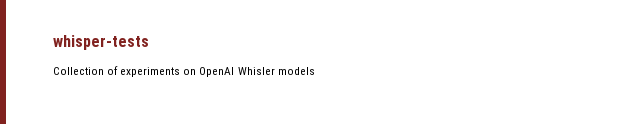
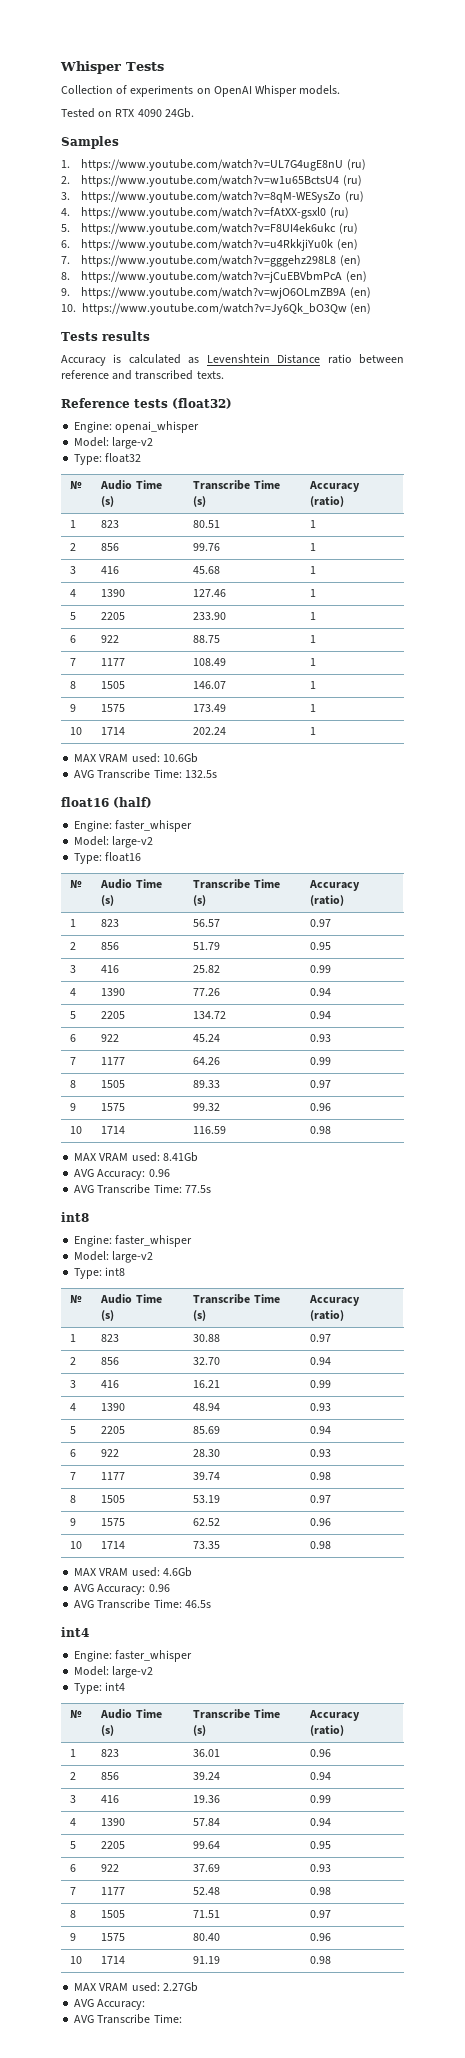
- whisper-tests
+ Whisper Tests
- Collection of experiments on OpenAI Whisler models
+ Collection of experiments on OpenAI Whisper models.
+ Tested on RTX 4090 24Gb.
+ Samples
+ 1. https://www.youtube.com/watch?v=UL7G4ugE8nU (ru)
+ 2. https://www.youtube.com/watch?v=w1u65BctsU4 (ru)
+ 3. https://www.youtube.com/watch?v=8qM-WESysZo (ru)
+ 4. https://www.youtube.com/watch?v=fAtXX-gsxl0 (ru)
+ 5. https://www.youtube.com/watch?v=F8UI4ek6ukc (ru)
+ 6. https://www.youtube.com/watch?v=u4RkkjiYu0k (en)
+ 7. https://www.youtube.com/watch?v=gggehz298L8 (en)
+ 8. https://www.youtube.com/watch?v=jCuEBVbmPcA (en)
+ 9. https://www.youtube.com/watch?v=wjO6OLmZB9A (en)
+ 10. https://www.youtube.com/watch?v=Jy6Qk_bO3Qw (en)
+ Tests results
+ Accuracy is calculated as Levenshtein Distance ratio between reference and transcribed texts.
+ Reference tests (float32)
+ Engine: openai_whisper
+ Model: large-v2
+ Type: float32
+ № | Audio Time (s) | Transcribe Time (s) | Accuracy (ratio)
+ 1 | 823 | 80.51 | 1
+ 2 | 856 | 99.76 | 1
+ 3 | 416 | 45.68 | 1
+ 4 | 1390 | 127.46 | 1
+ 5 | 2205 | 233.90 | 1
+ 6 | 922 | 88.75 | 1
+ 7 | 1177 | 108.49 | 1
+ 8 | 1505 | 146.07 | 1
+ 9 | 1575 | 173.49 | 1
+ 10 | 1714 | 202.24 | 1
+ MAX VRAM used: 10.6Gb
+ AVG Transcribe Time: 132.5s
+ float16 (half)
+ Engine: faster_whisper
+ Model: large-v2
+ Type: float16
+ № | Audio Time (s) | Transcribe Time (s) | Accuracy (ratio)
+ 1 | 823 | 56.57 | 0.97
+ 2 | 856 | 51.79 | 0.95
+ 3 | 416 | 25.82 | 0.99
+ 4 | 1390 | 77.26 | 0.94
+ 5 | 2205 | 134.72 | 0.94
+ 6 | 922 | 45.24 | 0.93
+ 7 | 1177 | 64.26 | 0.99
+ 8 | 1505 | 89.33 | 0.97
+ 9 | 1575 | 99.32 | 0.96
+ 10 | 1714 | 116.59 | 0.98
+ MAX VRAM used: 8.41Gb
+ AVG Accuracy: 0.96
+ AVG Transcribe Time: 77.5s
+ int8
+ Engine: faster_whisper
+ Model: large-v2
+ Type: int8
+ № | Audio Time (s) | Transcribe Time (s) | Accuracy (ratio)
+ 1 | 823 | 30.88 | 0.97
+ 2 | 856 | 32.70 | 0.94
+ 3 | 416 | 16.21 | 0.99
+ 4 | 1390 | 48.94 | 0.93
+ 5 | 2205 | 85.69 | 0.94
+ 6 | 922 | 28.30 | 0.93
+ 7 | 1177 | 39.74 | 0.98
+ 8 | 1505 | 53.19 | 0.97
+ 9 | 1575 | 62.52 | 0.96
+ 10 | 1714 | 73.35 | 0.98
+ MAX VRAM used: 4.6Gb
+ AVG Accuracy: 0.96
+ AVG Transcribe Time: 46.5s
+ int4
+ Engine: faster_whisper
+ Model: large-v2
+ Type: int4
+ № | Audio Time (s) | Transcribe Time (s) | Accuracy (ratio)
+ 1 | 823 | 36.01 | 0.96
+ 2 | 856 | 39.24 | 0.94
+ 3 | 416 | 19.36 | 0.99
+ 4 | 1390 | 57.84 | 0.94
+ 5 | 2205 | 99.64 | 0.95
+ 6 | 922 | 37.69 | 0.93
+ 7 | 1177 | 52.48 | 0.98
+ 8 | 1505 | 71.51 | 0.97
+ 9 | 1575 | 80.40 | 0.96
+ 10 | 1714 | 91.19 | 0.98
+ MAX VRAM used: 2.27Gb
+ AVG Accuracy:
+ AVG Transcribe Time:

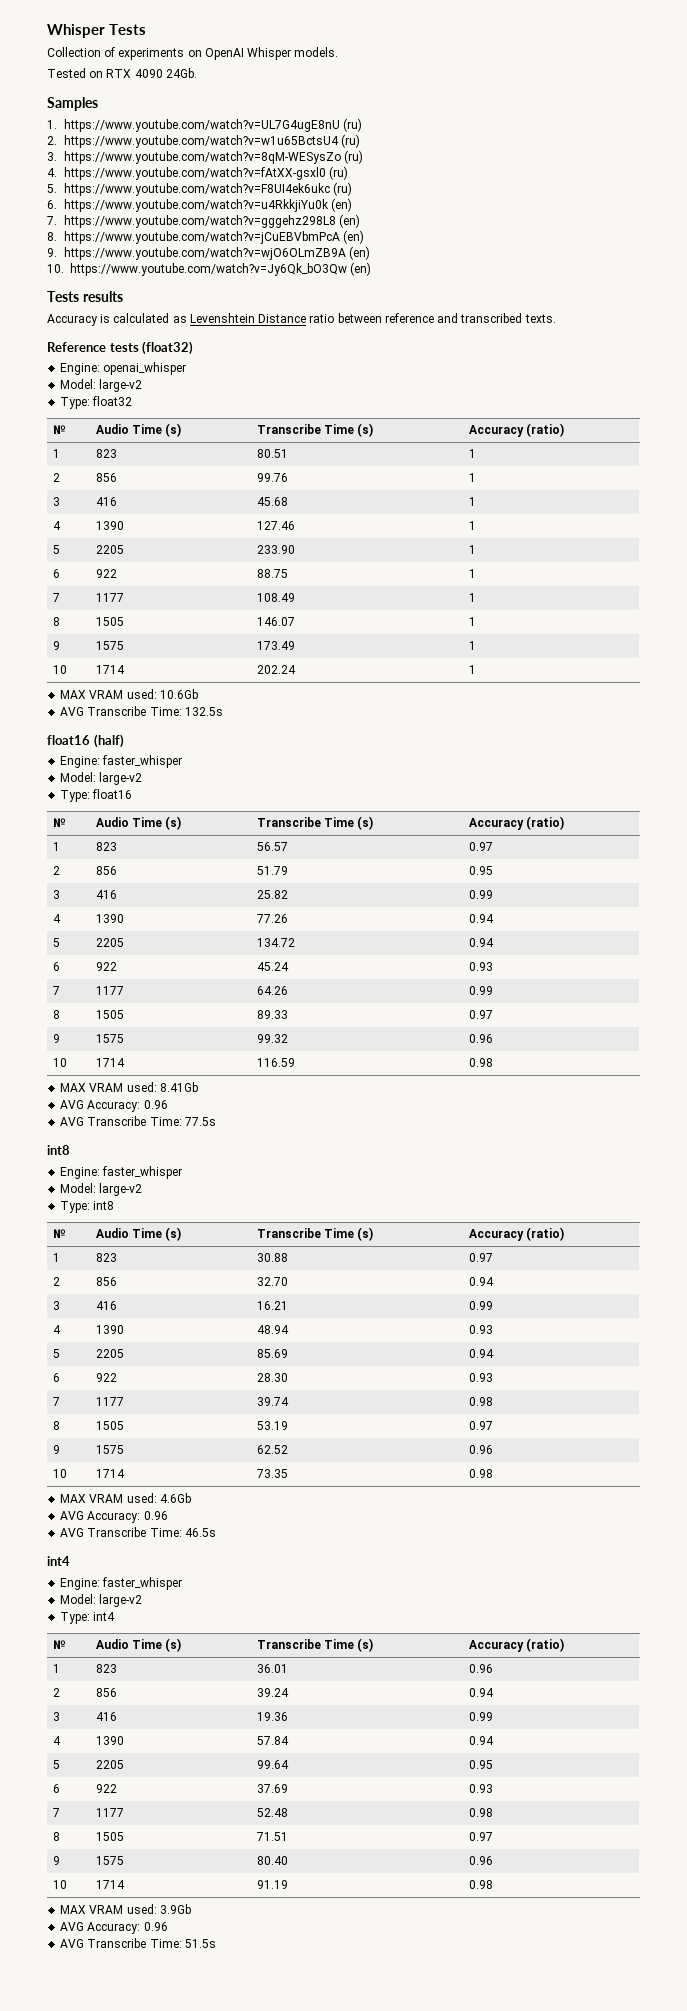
- MAX VRAM used: 2.27Gb
- AVG Accuracy:
- AVG Transcribe Time:
+ MAX VRAM used: 3.9Gb
+ AVG Accuracy: 0.96
+ AVG Transcribe Time: 51.5s

